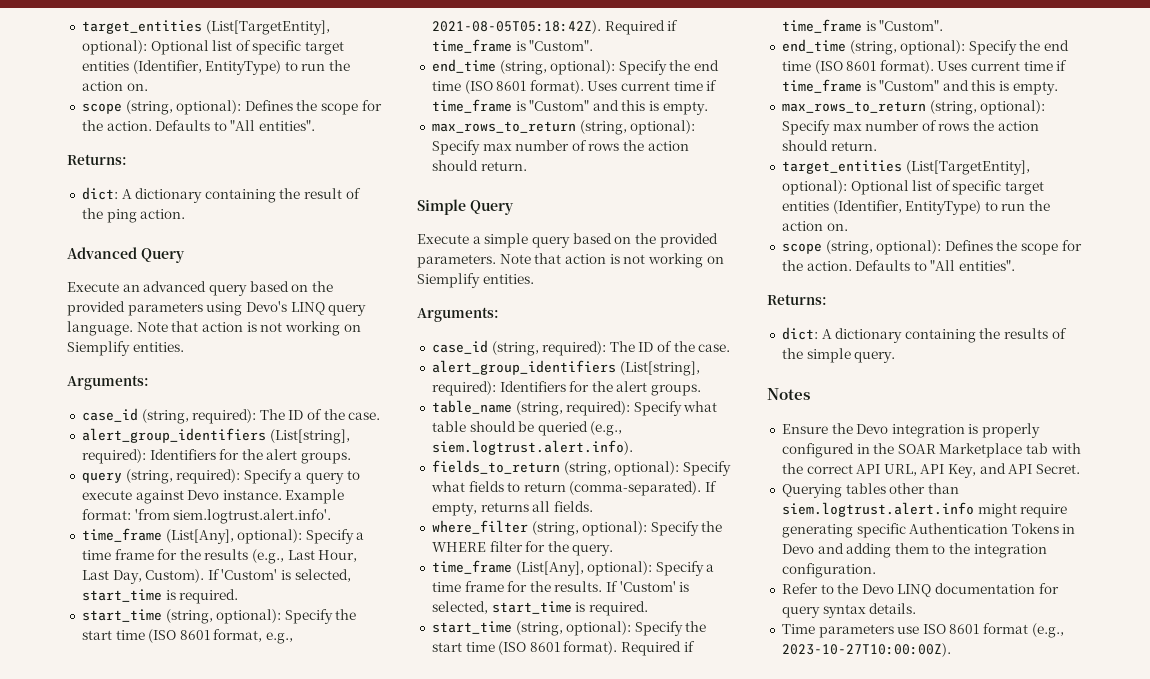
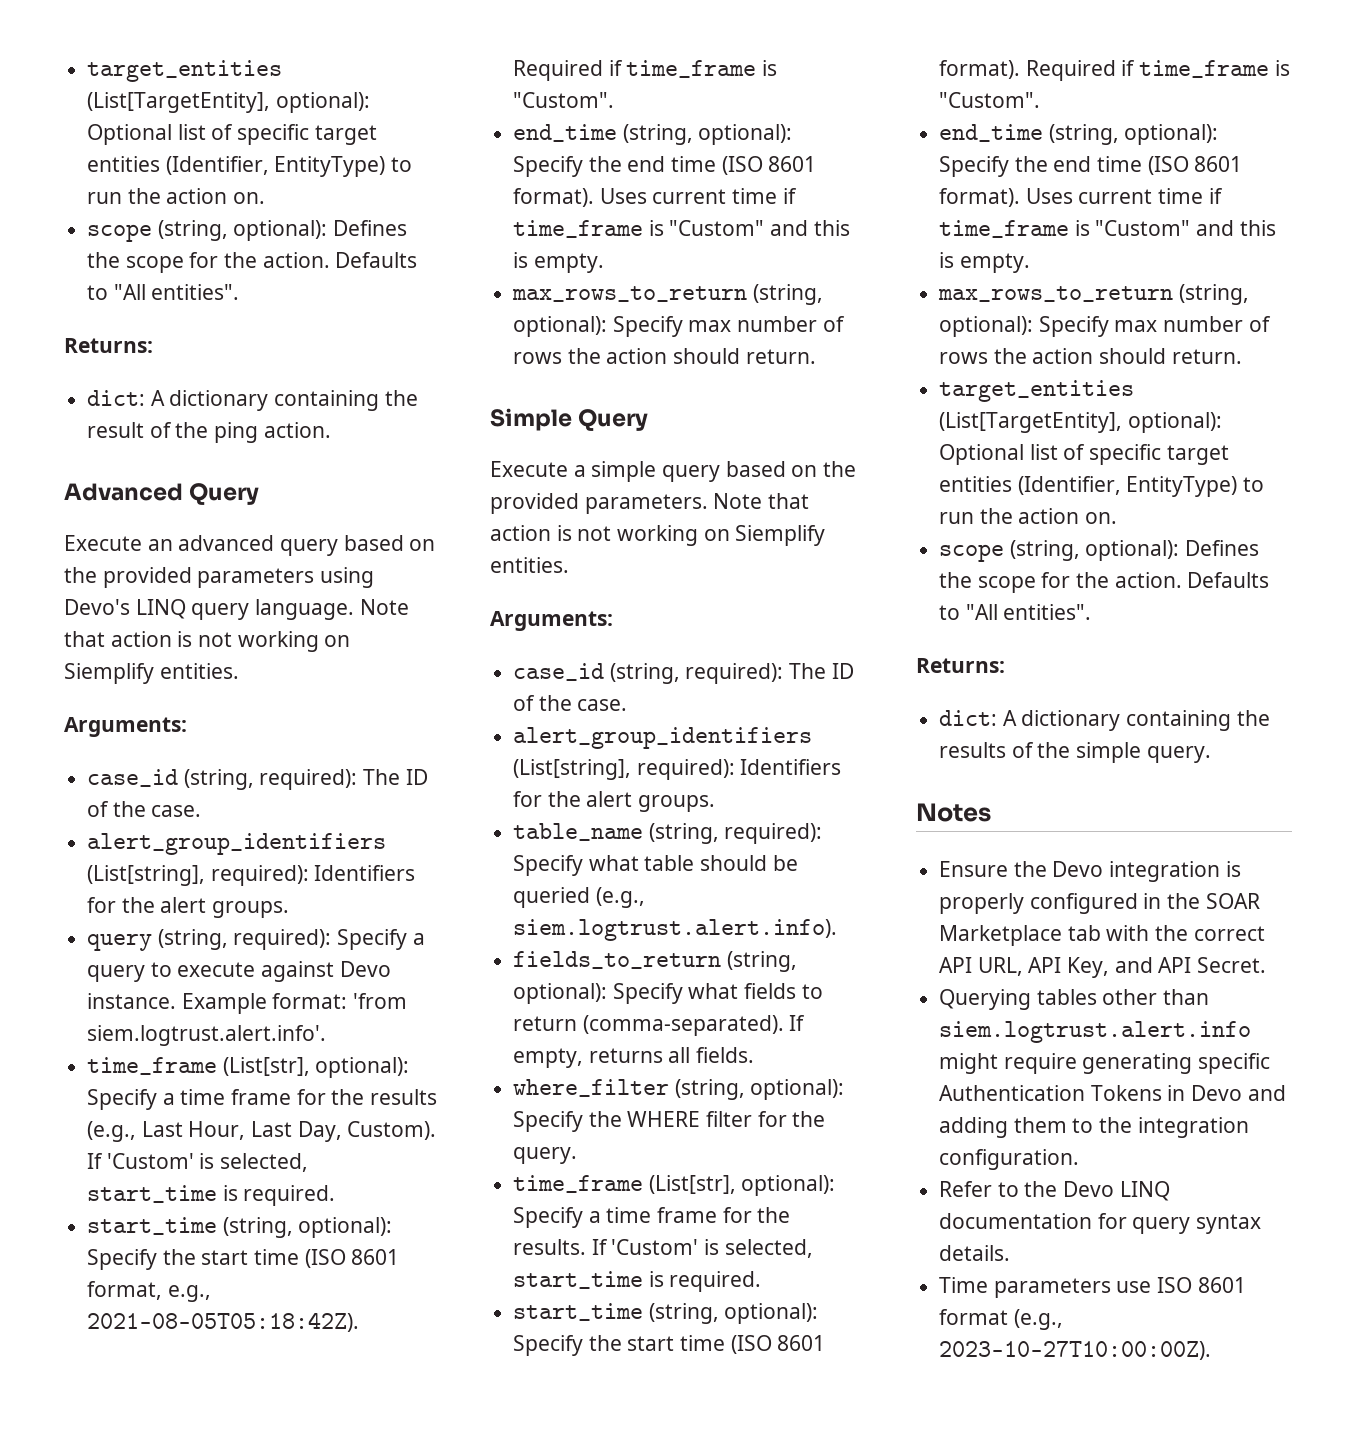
- time_frame (List[Any], optional): Specify a time frame for the results (e.g., Last Hour, Last Day, Custom).
+ time_frame (List[str], optional): Specify a time frame for the results (e.g., Last Hour, Last Day, Custom).
- time_frame (List[Any], optional): Specify a time frame for the results.
+ time_frame (List[str], optional): Specify a time frame for the results.

